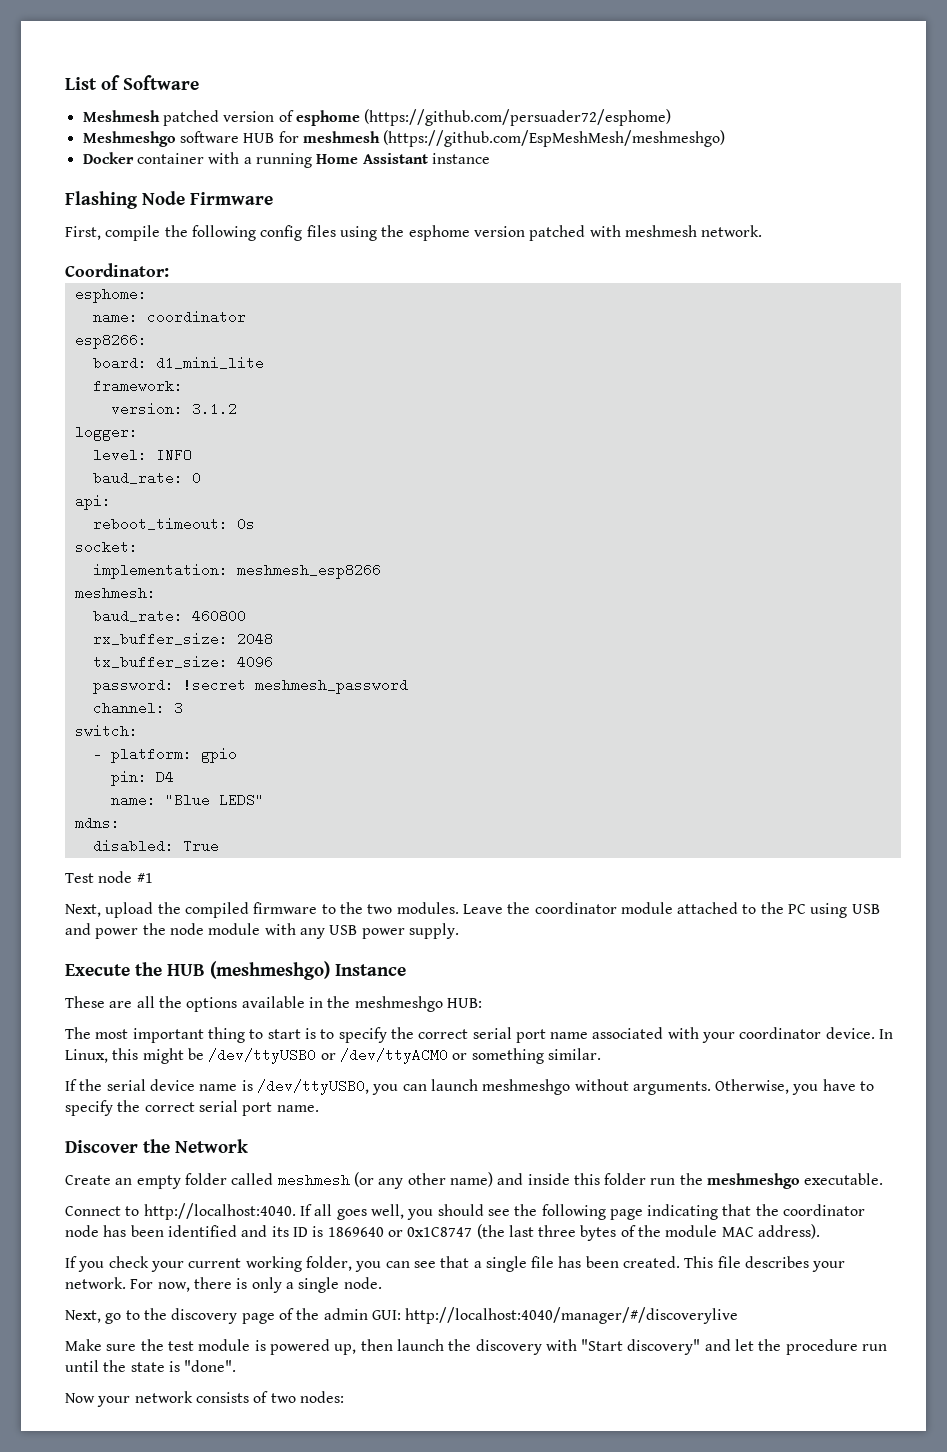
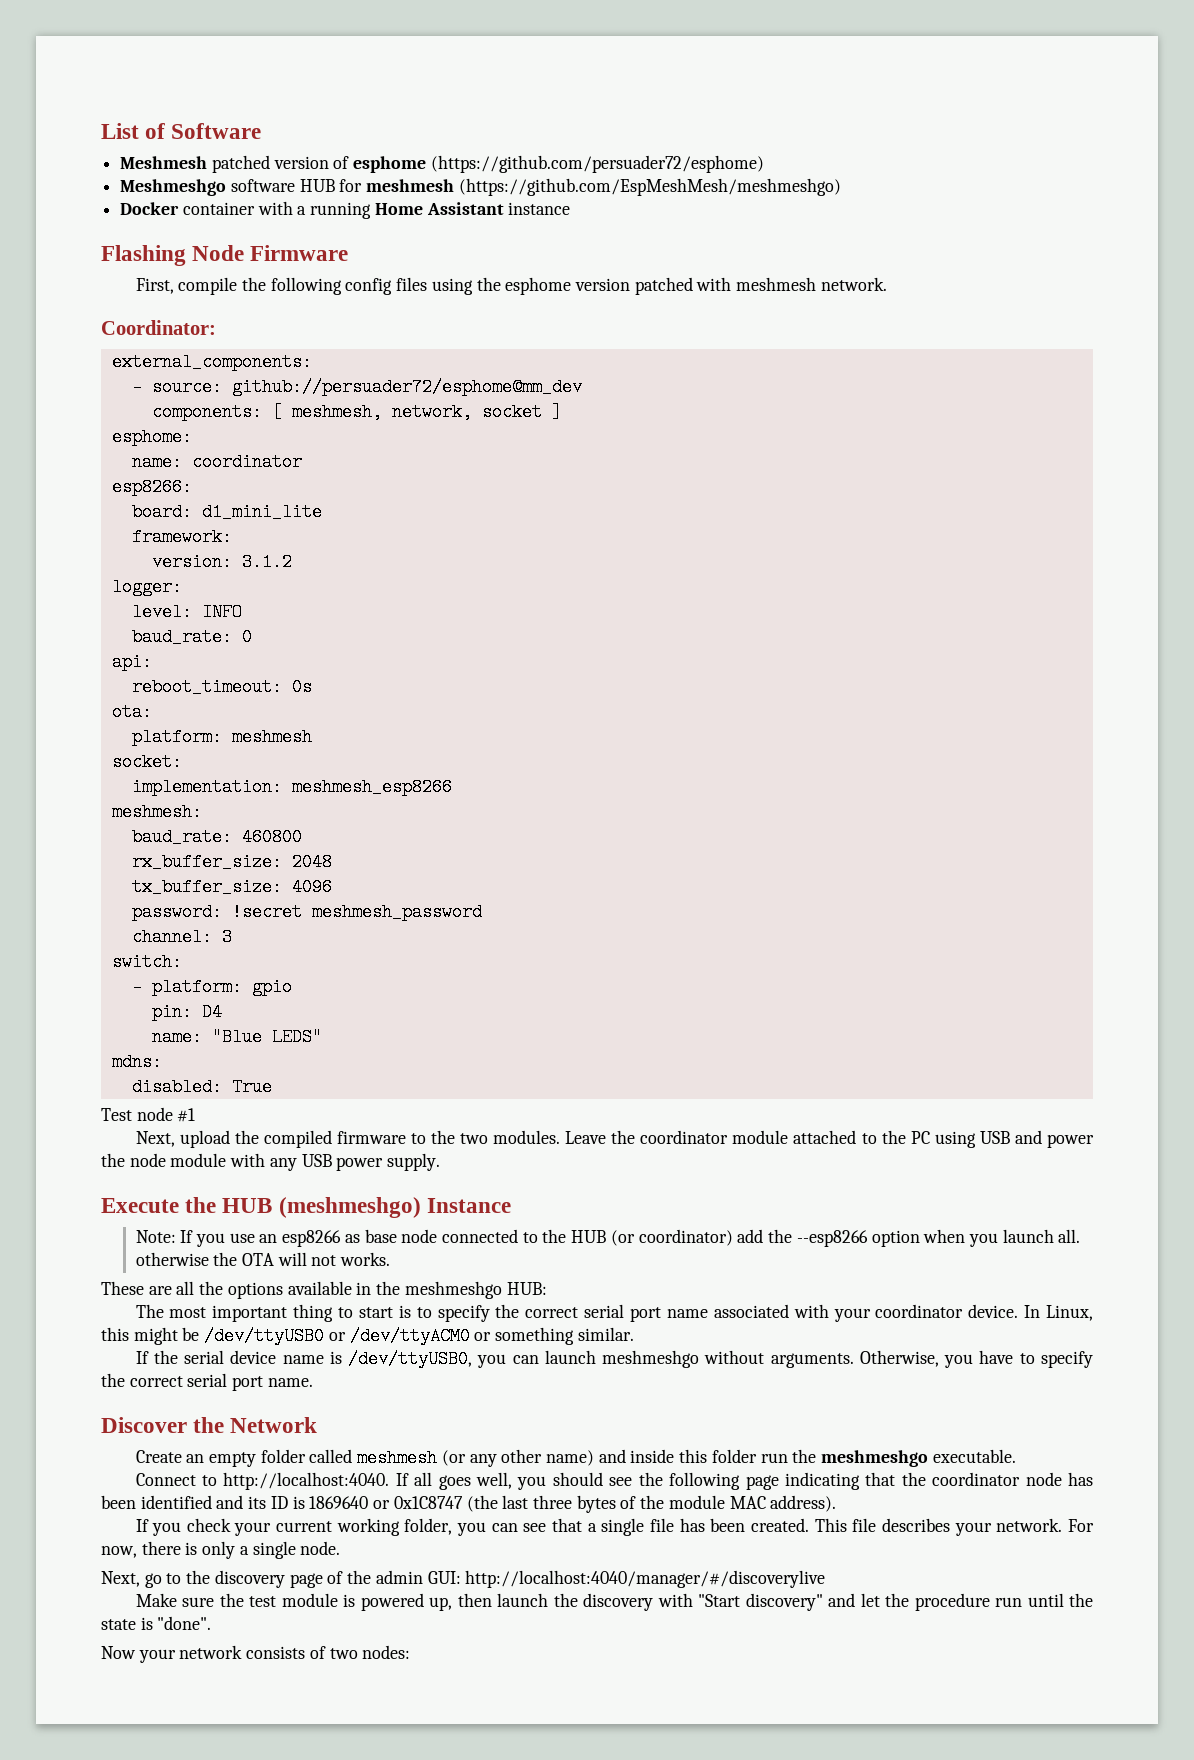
+ external_components:
+ - source: github://persuader72/esphome@mm_dev
+ components: [ meshmesh, network, socket ]
+ ota:
+ platform: meshmesh
+ Note: If you use an esp8266 as base node connected to the HUB (or coordinator) add the --esp8266 option when you launch all. otherwise the OTA will not works.

